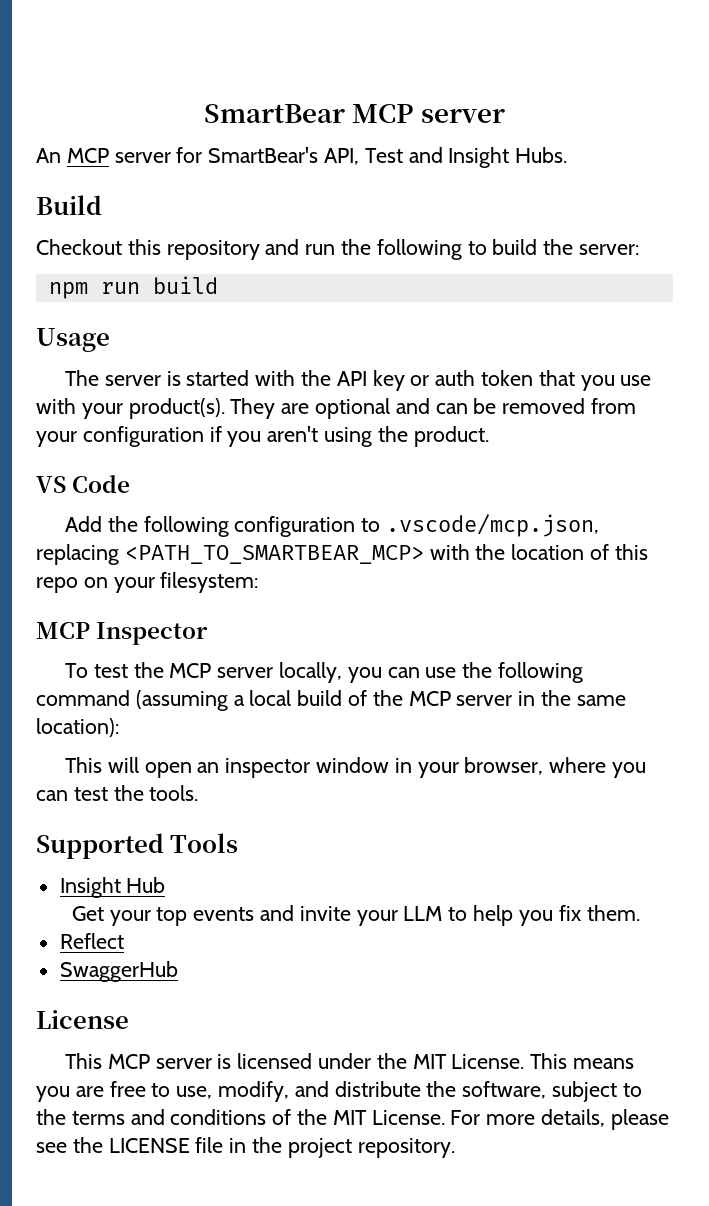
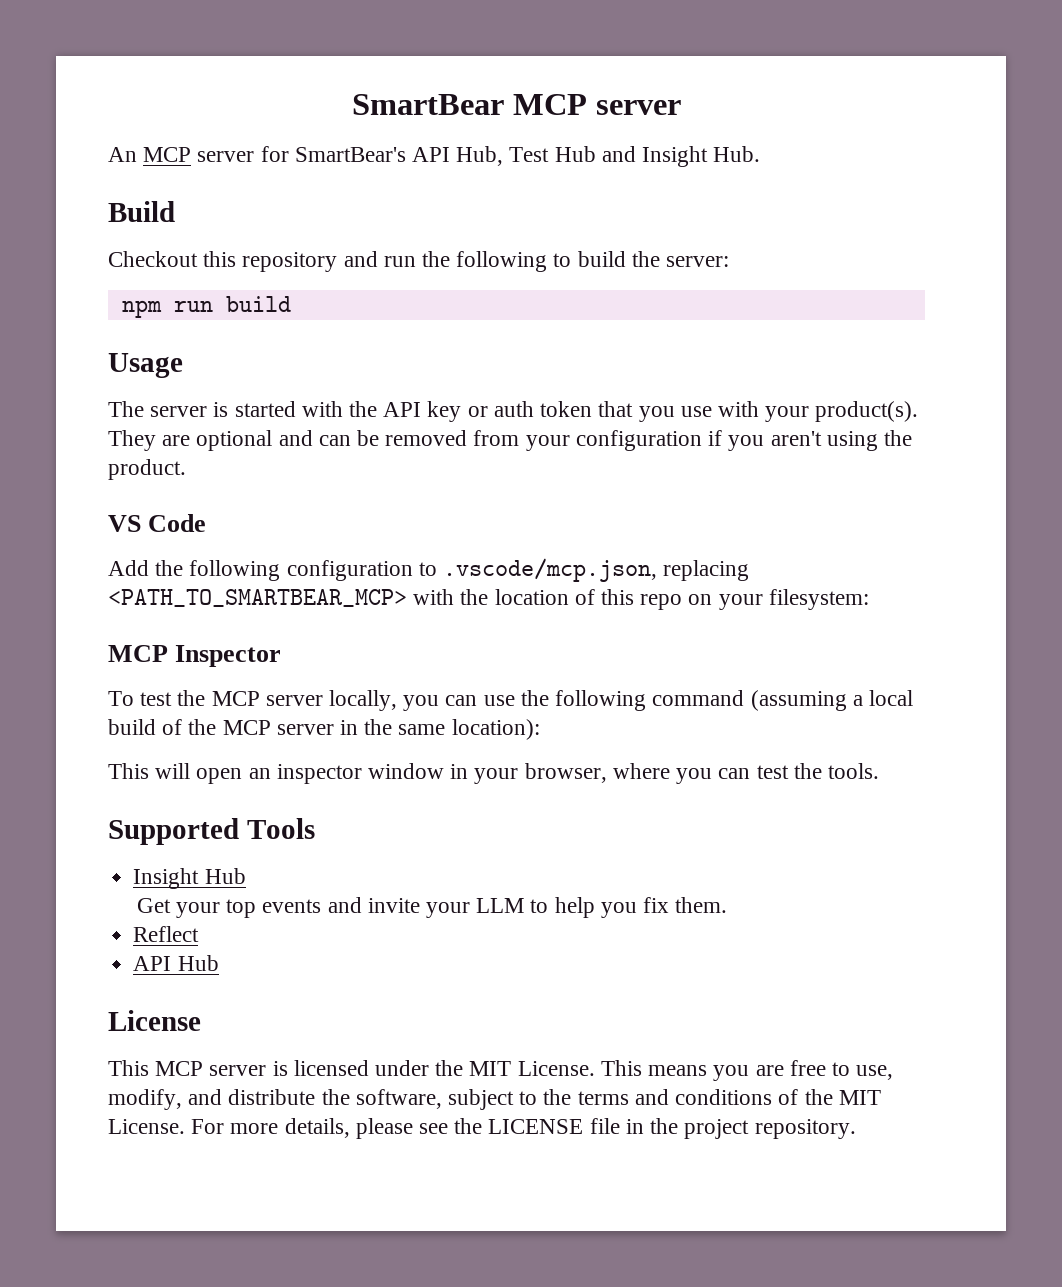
- An MCP server for SmartBear's API, Test and Insight Hubs.
+ An MCP server for SmartBear's API Hub, Test Hub and Insight Hub.
- SwaggerHub
+ API Hub

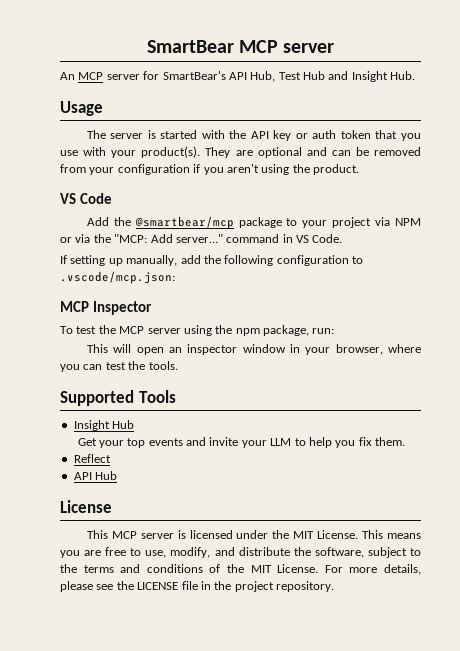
- Build
- Checkout this repository and run the following to build the server:
- npm run build
- Add the following configuration to .vscode/mcp.json, replacing <PATH_TO_SMARTBEAR_MCP> with the location of this repo on your filesystem:
+ Add the @smartbear/mcp package to your project via NPM or via the "MCP: Add server…" command in VS Code.
+ If setting up manually, add the following configuration to .vscode/mcp.json:
- To test the MCP server locally, you can use the following command (assuming a local build of the MCP server in the same location):
+ To test the MCP server using the npm package, run:

